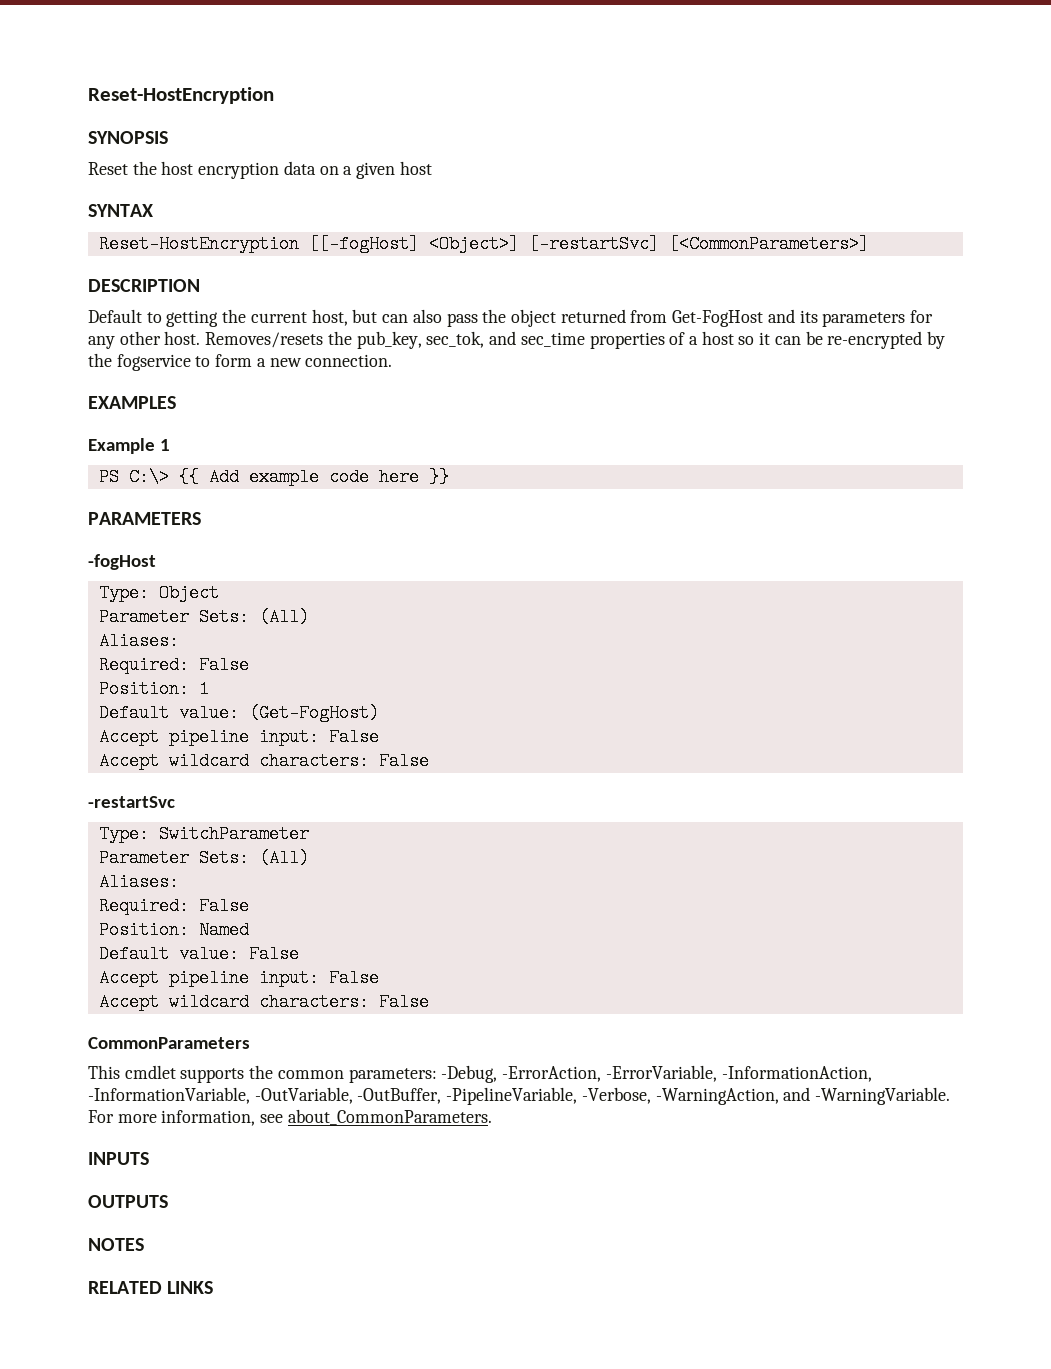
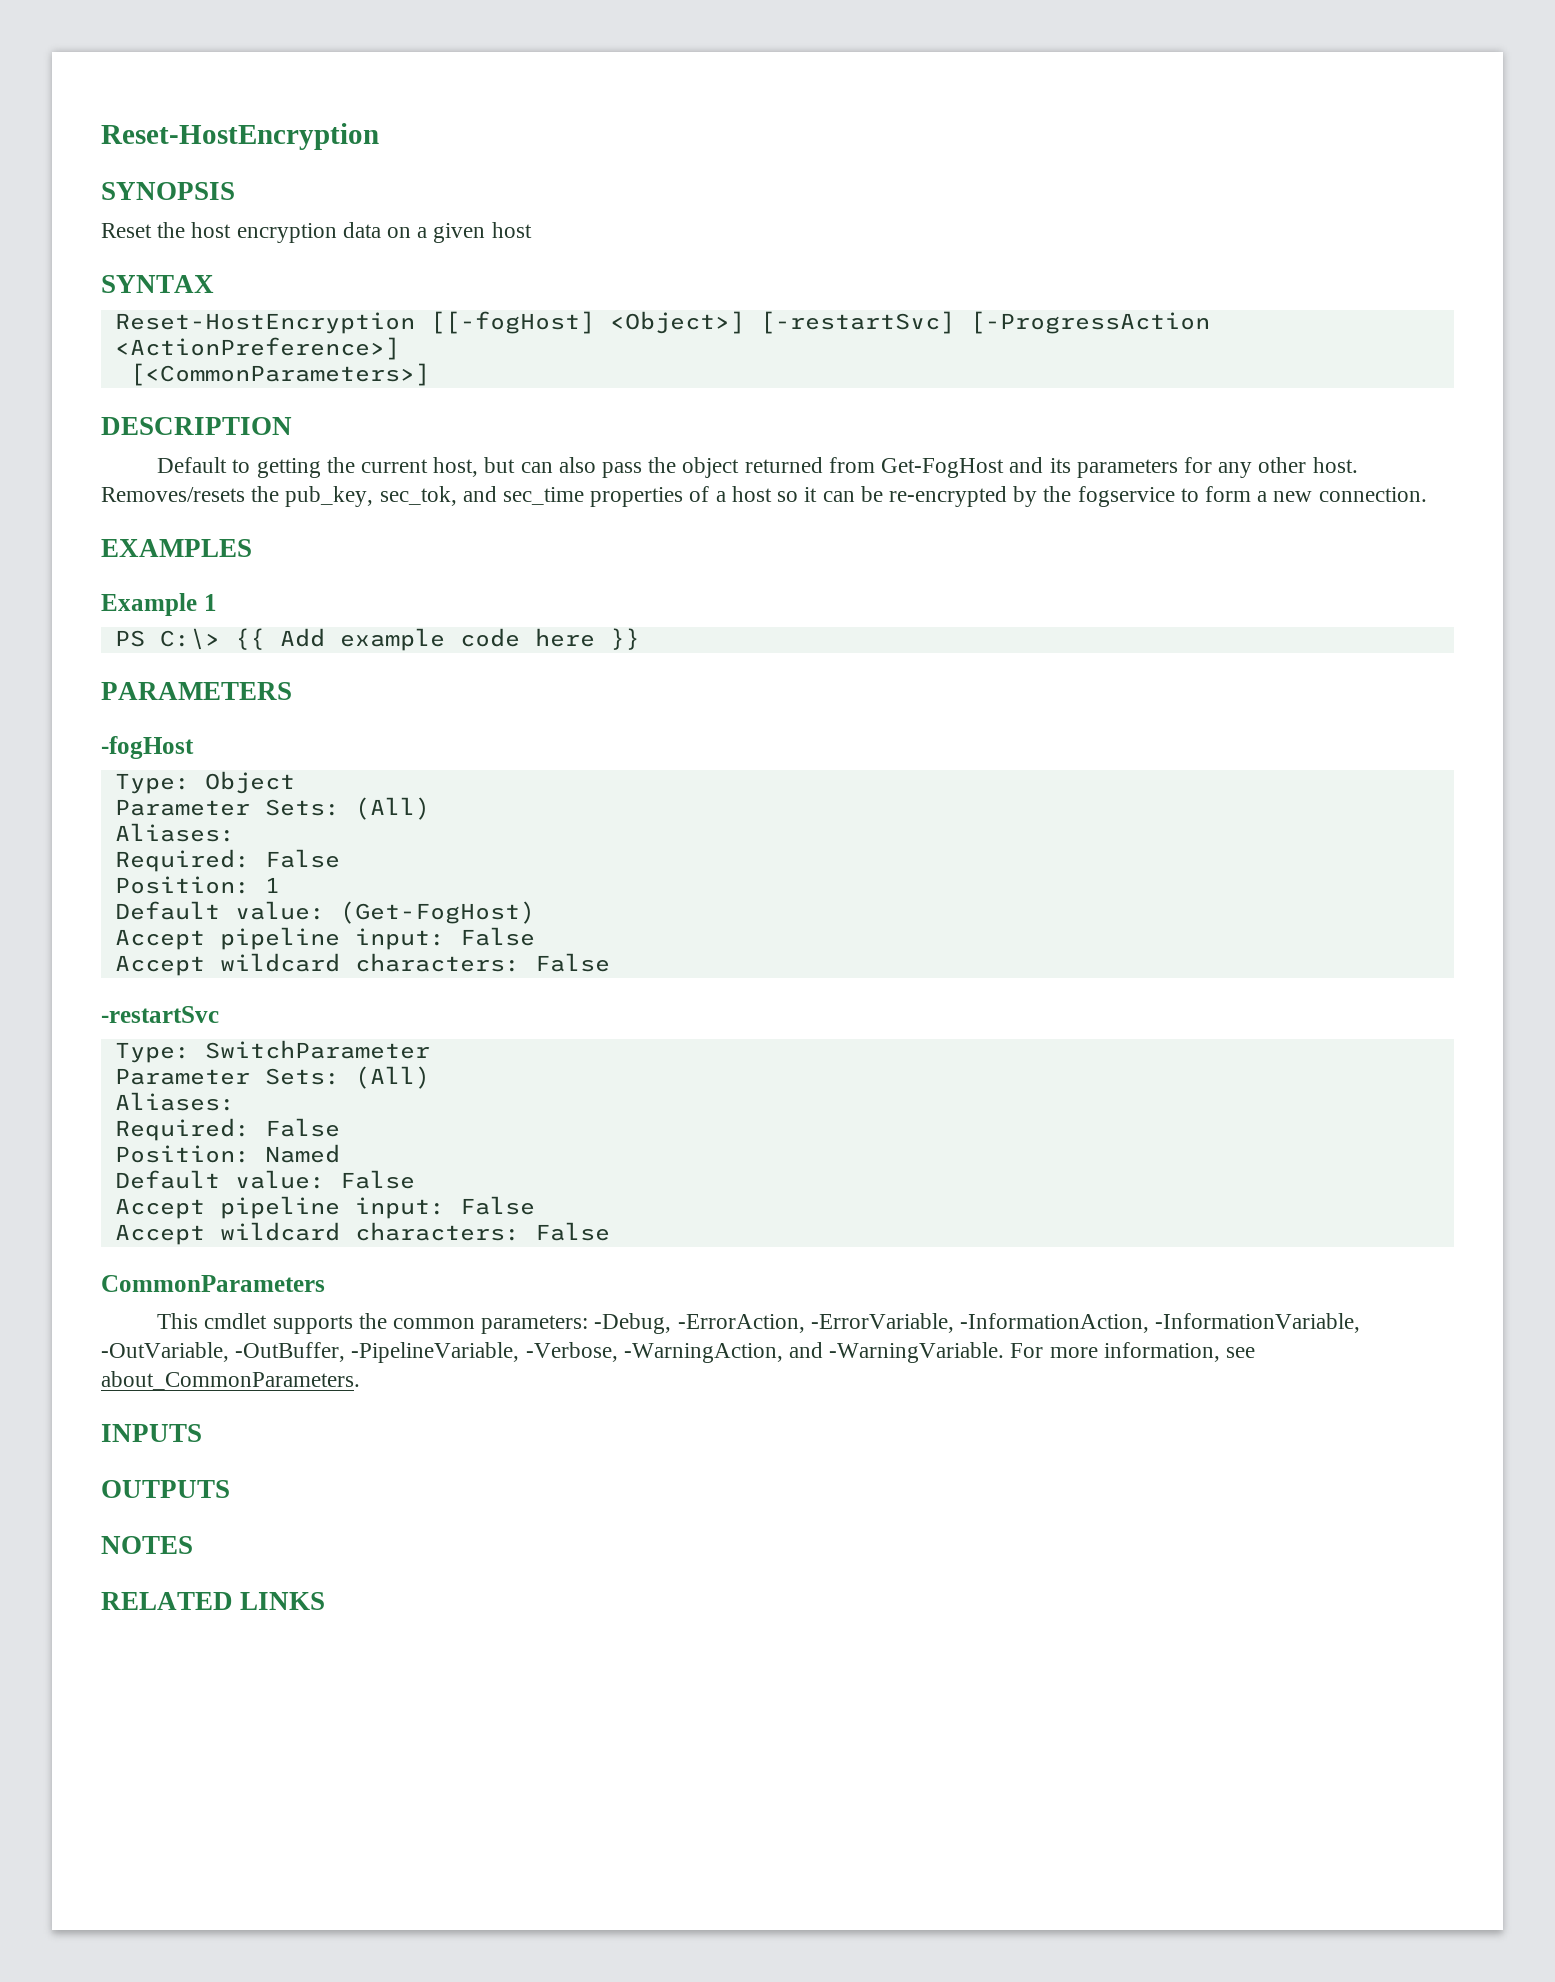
- Reset-HostEncryption [[-fogHost] <Object>] [-restartSvc] [<CommonParameters>]
+ Reset-HostEncryption [[-fogHost] <Object>] [-restartSvc] [-ProgressAction <ActionPreference>]
+ [<CommonParameters>]

